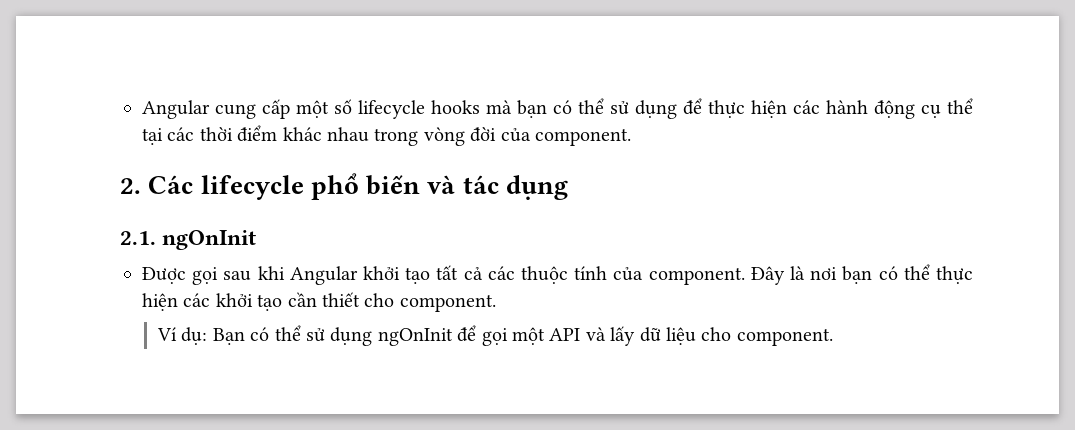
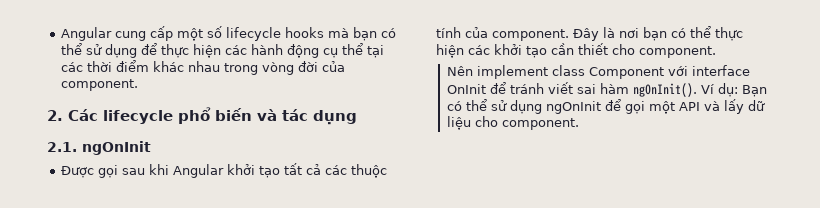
+ Nên implement class Component với interface OnInit để tránh viết sai hàm ngOnInit().

